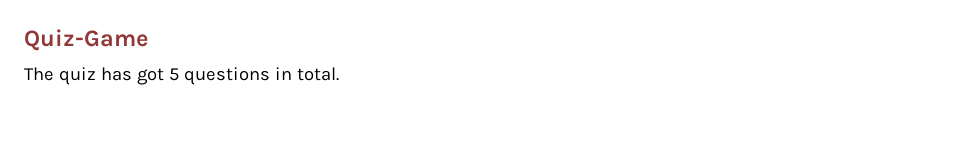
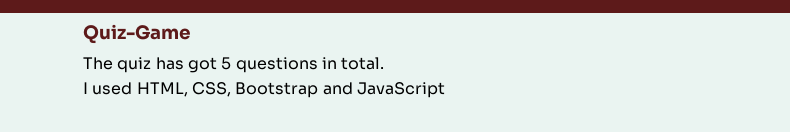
+ I used HTML, CSS, Bootstrap and JavaScript

